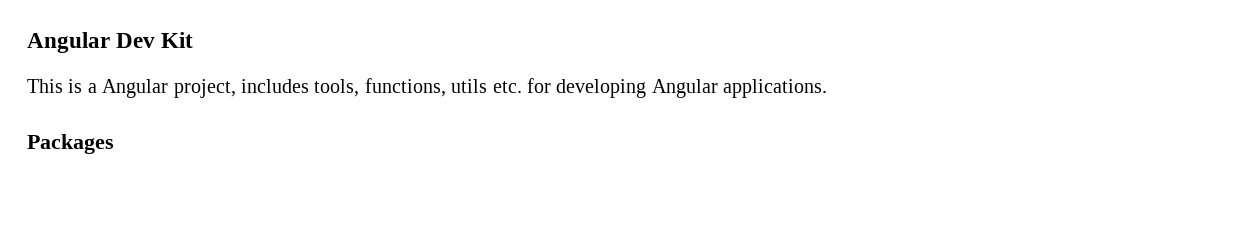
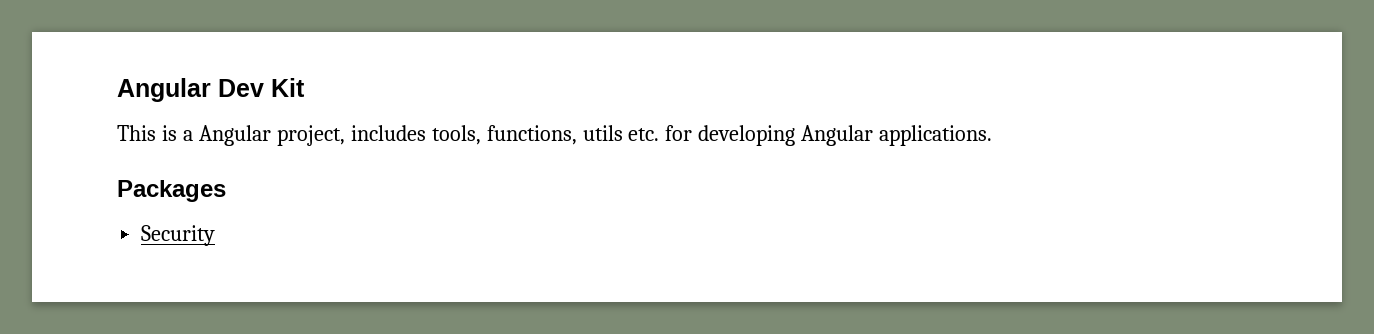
+ Security

